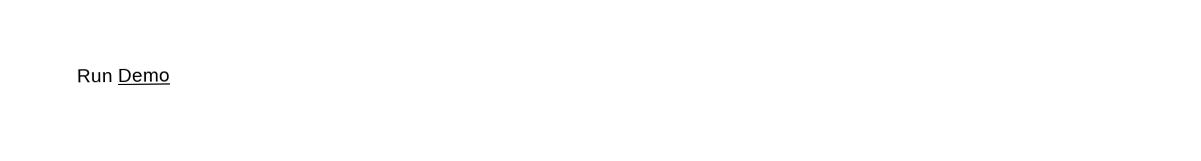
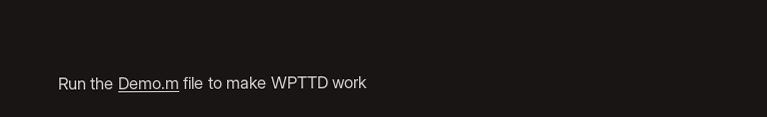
- Run Demo
+ Run the Demo.m file to make WPTTD work

